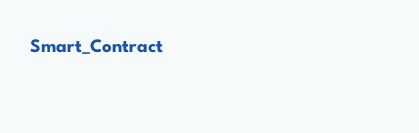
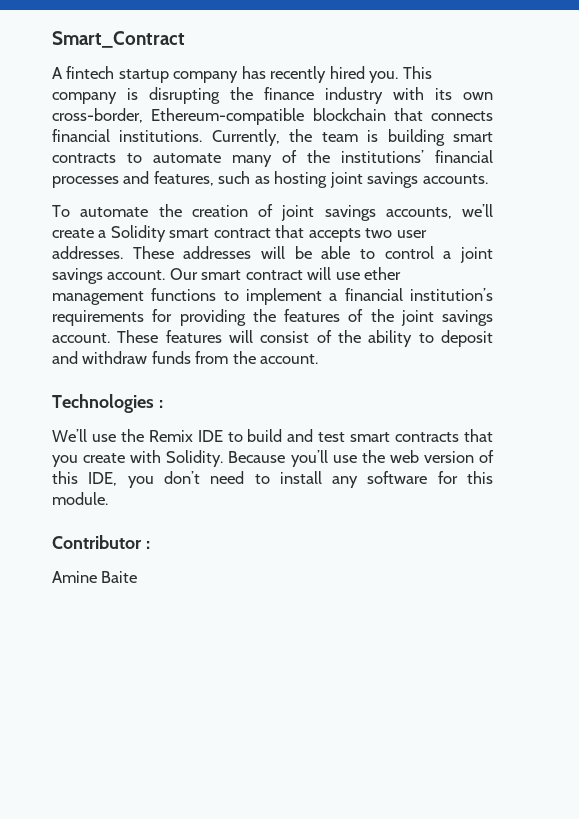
+ A fintech startup company has recently hired you. This company is disrupting the finance industry with its own cross-border, Ethereum-compatible blockchain that connects financial institutions. Currently, the team is building smart contracts to automate many of the institutions’ financial processes and features, such as hosting joint savings accounts.
+ To automate the creation of joint savings accounts, we’ll create a Solidity smart contract that accepts two user addresses. These addresses will be able to control a joint savings account. Our smart contract will use ether management functions to implement a financial institution’s requirements for providing the features of the joint savings account. These features will consist of the ability to deposit and withdraw funds from the account.
+ Technologies :
+ We’ll use the Remix IDE to build and test smart contracts that you create with Solidity. Because you’ll use the web version of this IDE, you don’t need to install any software for this module.
+ Contributor :
+ Amine Baite

